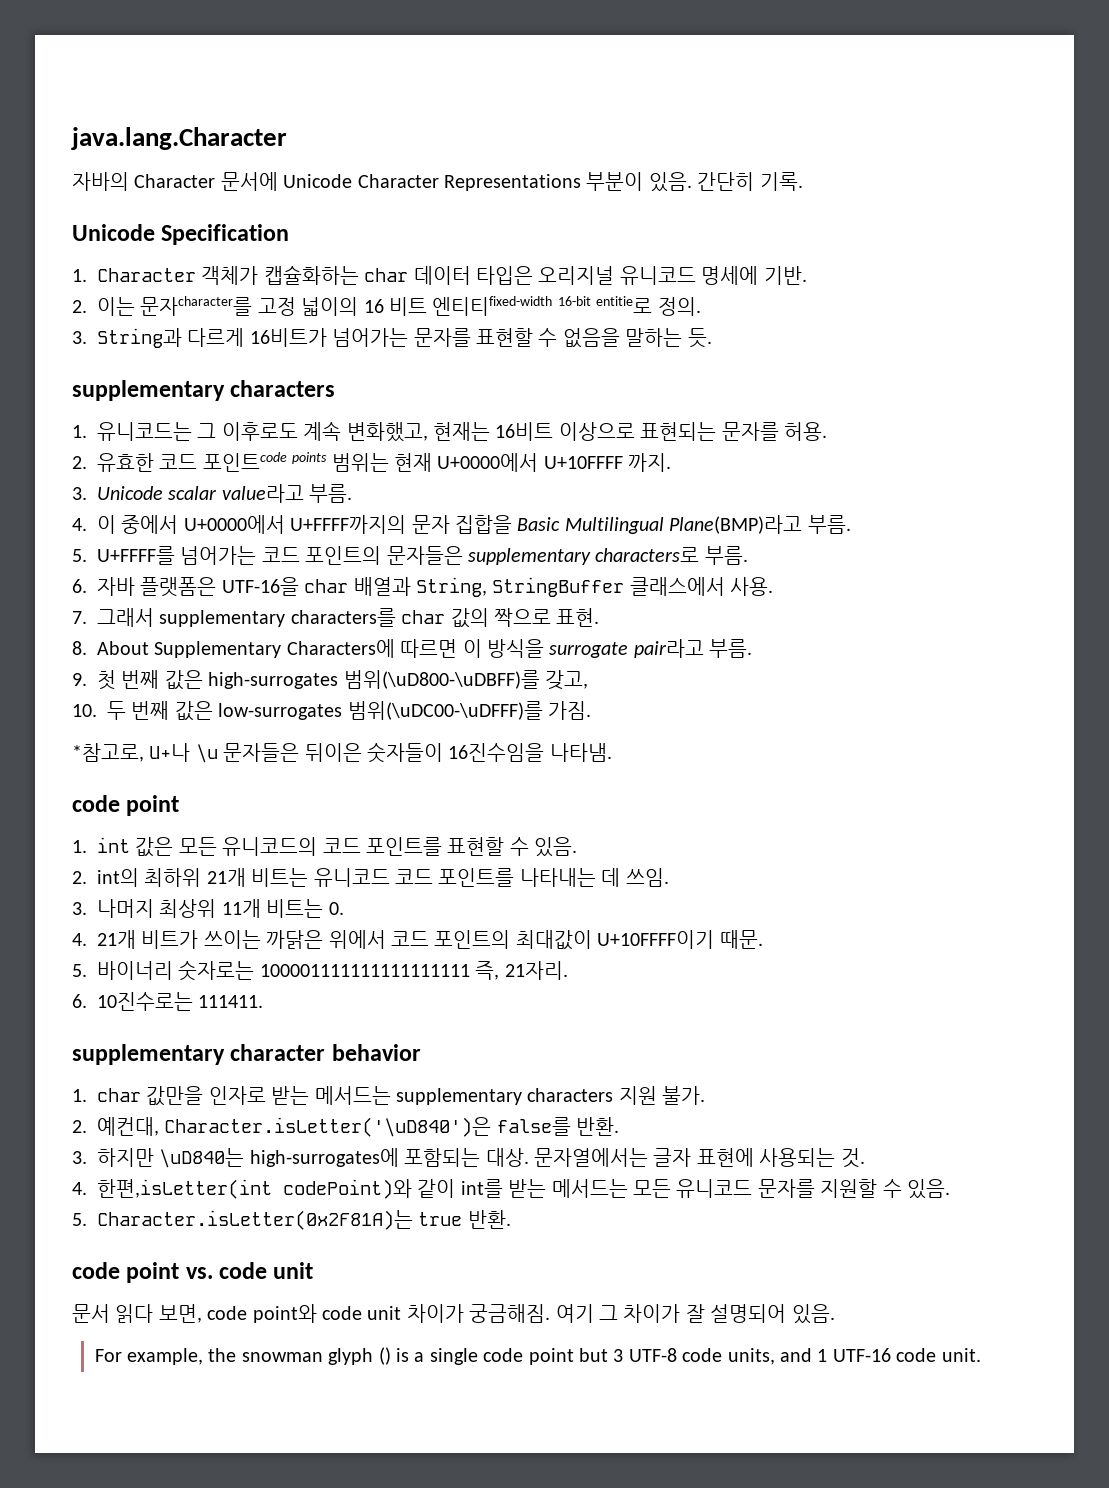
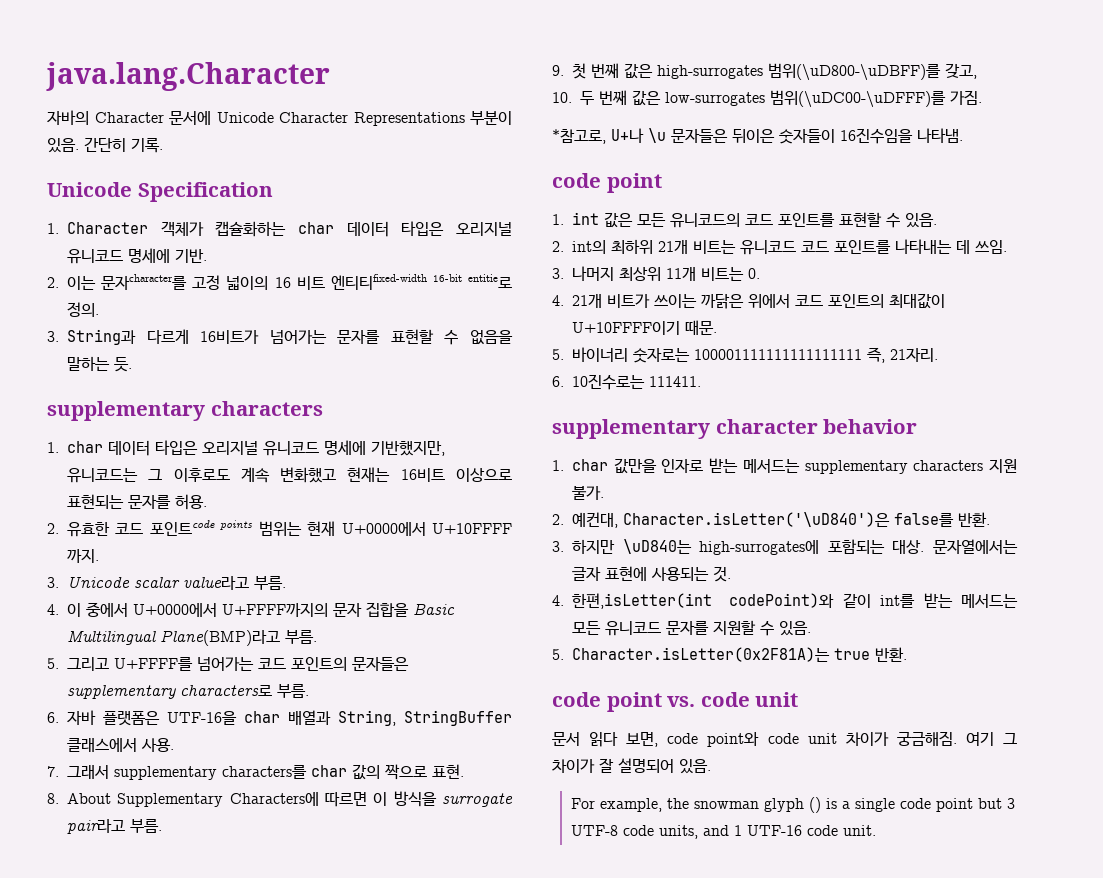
- 1. 유니코드는 그 이후로도 계속 변화했고, 현재는 16비트 이상으로 표현되는 문자를 허용.
+ 1. char 데이터 타입은 오리지널 유니코드 명세에 기반했지만, 유니코드는 그 이후로도 계속 변화했고 현재는 16비트 이상으로 표현되는 문자를 허용.
- 5. U+FFFF를 넘어가는 코드 포인트의 문자들은 supplementary characters로 부름.
+ 5. 그리고 U+FFFF를 넘어가는 코드 포인트의 문자들은 supplementary characters로 부름.

